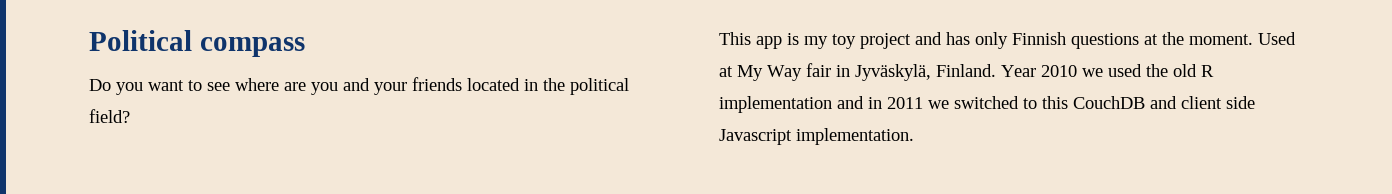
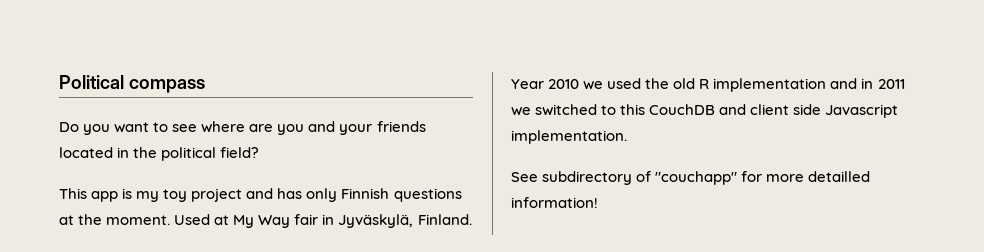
+ See subdirectory of "couchapp" for more detailled information!

